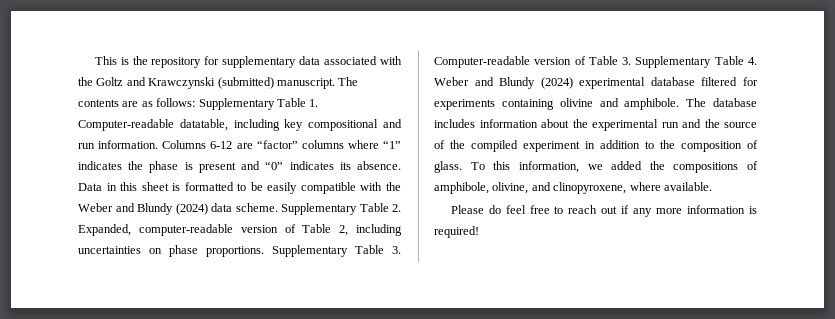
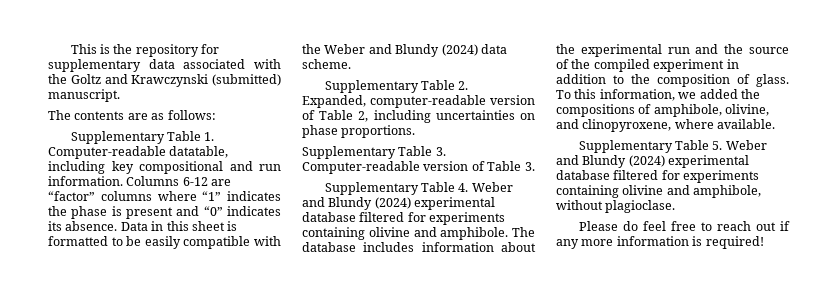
- This is the repository for supplementary data associated with the Goltz and Krawczynski (submitted) manuscript. The contents are as follows: Supplementary Table 1. Computer-readable datatable, including key compositional and run information.
+ This is the repository for supplementary data associated with the Goltz and Krawczynski (submitted) manuscript.
+ The contents are as follows:
+ Supplementary Table 1. Computer-readable datatable, including key compositional and run information.
- Data in this sheet is formatted to be easily compatible with the Weber and Blundy (2024) data scheme. Supplementary Table 2. Expanded, computer-readable version of Table 2, including uncertainties on phase proportions. Supplementary Table 3. Computer-readable version of Table 3. Supplementary Table 4. Weber and Blundy (2024) experimental database filtered for experiments containing olivine and amphibole.
+ Data in this sheet is formatted to be easily compatible with the Weber and Blundy (2024) data scheme.
+ Supplementary Table 2. Expanded, computer-readable version of Table 2, including uncertainties on phase proportions.
+ Supplementary Table 3. Computer-readable version of Table 3.
+ Supplementary Table 4. Weber and Blundy (2024) experimental database filtered for experiments containing olivine and amphibole.
+ Supplementary Table 5. Weber and Blundy (2024) experimental database filtered for experiments containing olivine and amphibole, without plagioclase.

